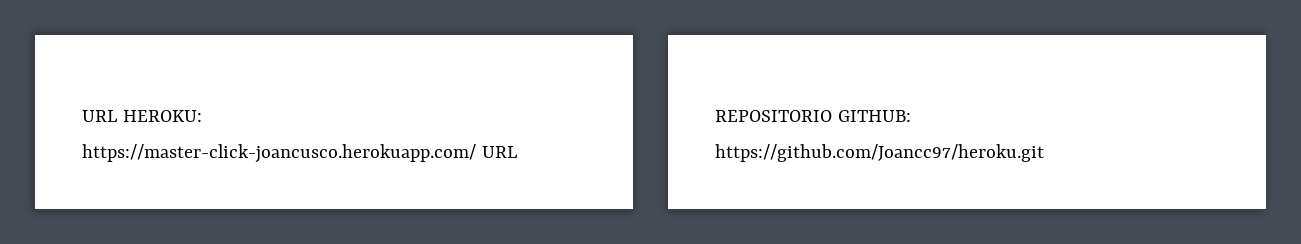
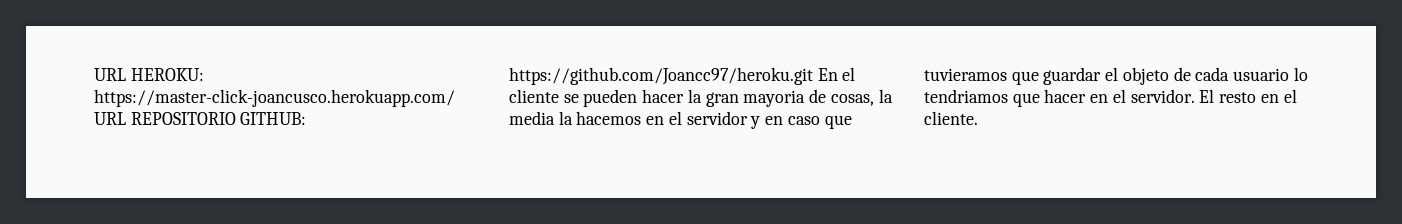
- URL HEROKU: https://master-click-joancusco.herokuapp.com/ URL REPOSITORIO GITHUB: https://github.com/Joancc97/heroku.git
+ URL HEROKU: https://master-click-joancusco.herokuapp.com/ URL REPOSITORIO GITHUB: https://github.com/Joancc97/heroku.git En el cliente se pueden hacer la gran mayoria de cosas, la media la hacemos en el servidor y en caso que tuvieramos que guardar el objeto de cada usuario lo tendriamos que hacer en el servidor. El resto en el cliente.

